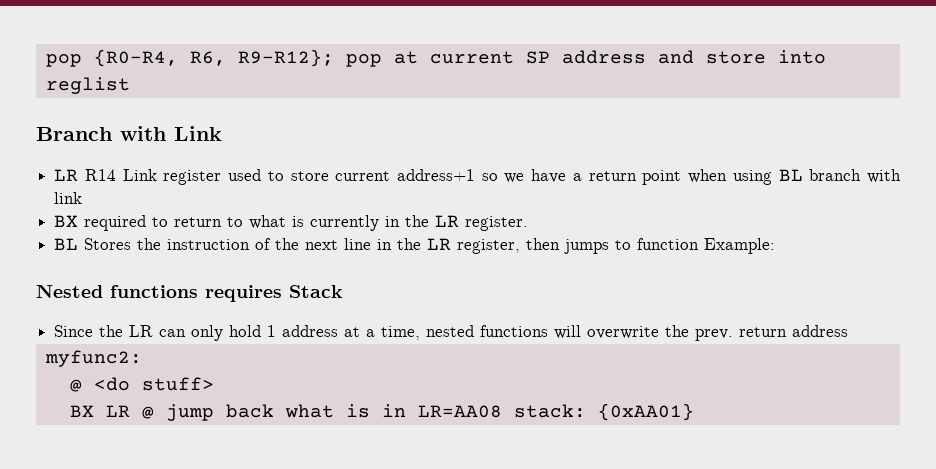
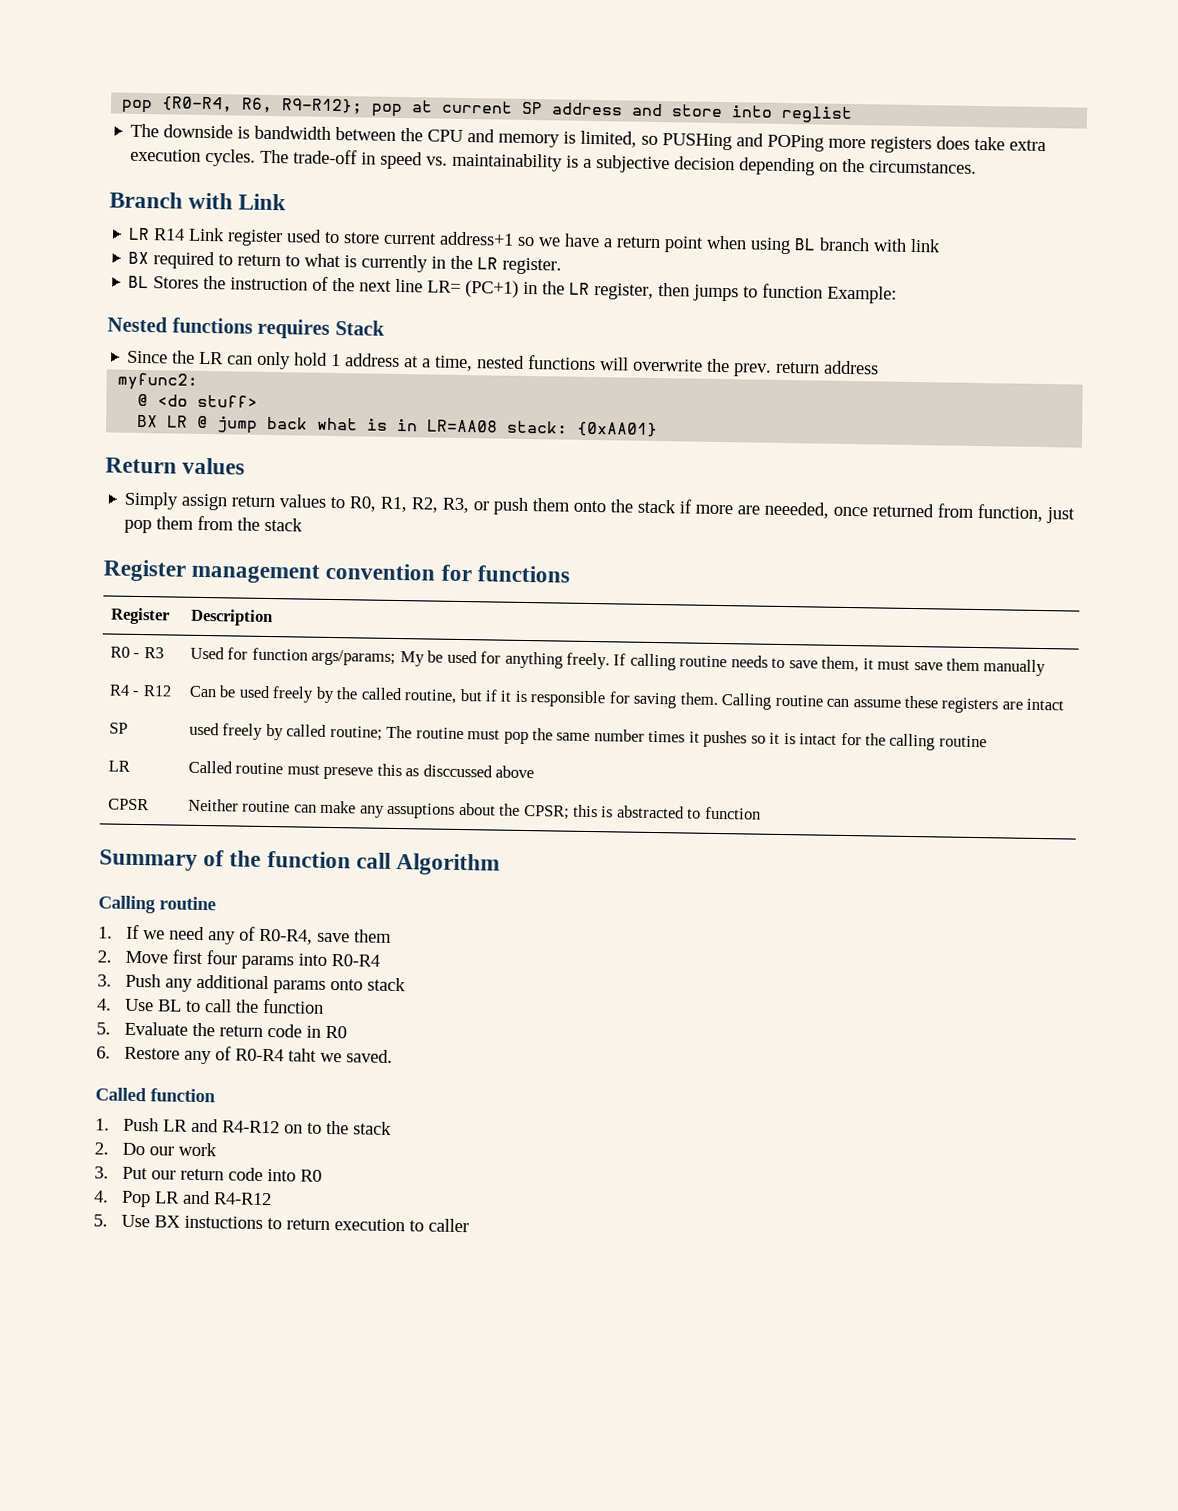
+ The downside is bandwidth between the CPU and memory is limited, so PUSHing and POPing more registers does take extra execution cycles. The trade-off in speed vs. maintainability is a subjective decision depending on the circumstances.
- BL Stores the instruction of the next line in the LR register, then jumps to function Example:
+ BL Stores the instruction of the next line LR= (PC+1) in the LR register, then jumps to function Example:
+ Return values
+ Simply assign return values to R0, R1, R2, R3, or push them onto the stack if more are neeeded, once returned from function, just pop them from the stack
+ Register management convention for functions
+ Register | Description
+ R0 - R3 | Used for function args/params; My be used for anything freely. If calling routine needs to save them, it must save them manually
+ R4 - R12 | Can be used freely by the called routine, but if it is responsible for saving them. Calling routine can assume these registers are intact
+ SP | used freely by called routine; The routine must pop the same number times it pushes so it is intact for the calling routine
+ LR | Called routine must preseve this as disccussed above
+ CPSR | Neither routine can make any assuptions about the CPSR; this is abstracted to function
+ Summary of the function call Algorithm
+ Calling routine
+ 1. If we need any of R0-R4, save them
+ 2. Move first four params into R0-R4
+ 3. Push any additional params onto stack
+ 4. Use BL to call the function
+ 5. Evaluate the return code in R0
+ 6. Restore any of R0-R4 taht we saved.
+ Called function
+ 1. Push LR and R4-R12 on to the stack
+ 2. Do our work
+ 3. Put our return code into R0
+ 4. Pop LR and R4-R12
+ 5. Use BX instuctions to return execution to caller

